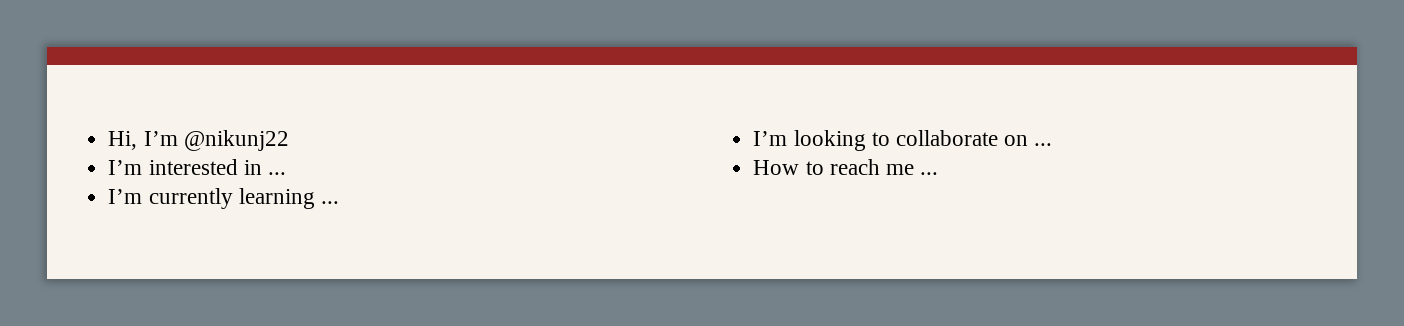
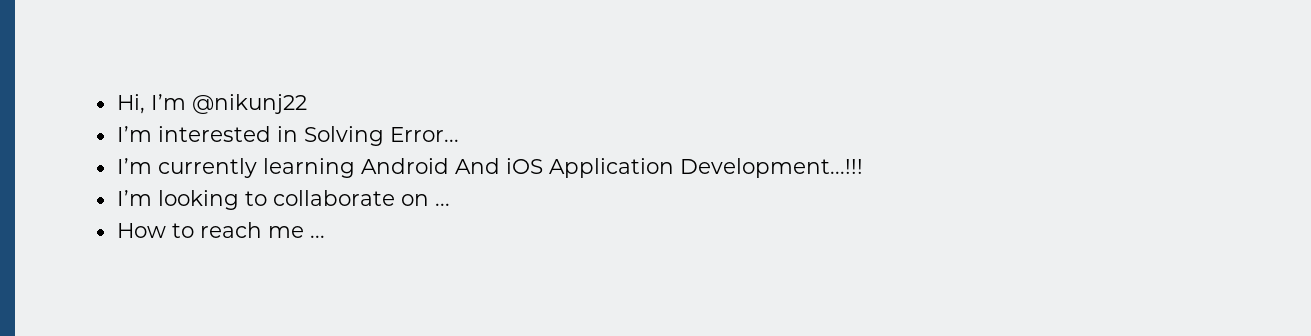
- I’m interested in ...
+ I’m interested in Solving Error...
- I’m currently learning ...
+ I’m currently learning Android And iOS Application Development...!!!

